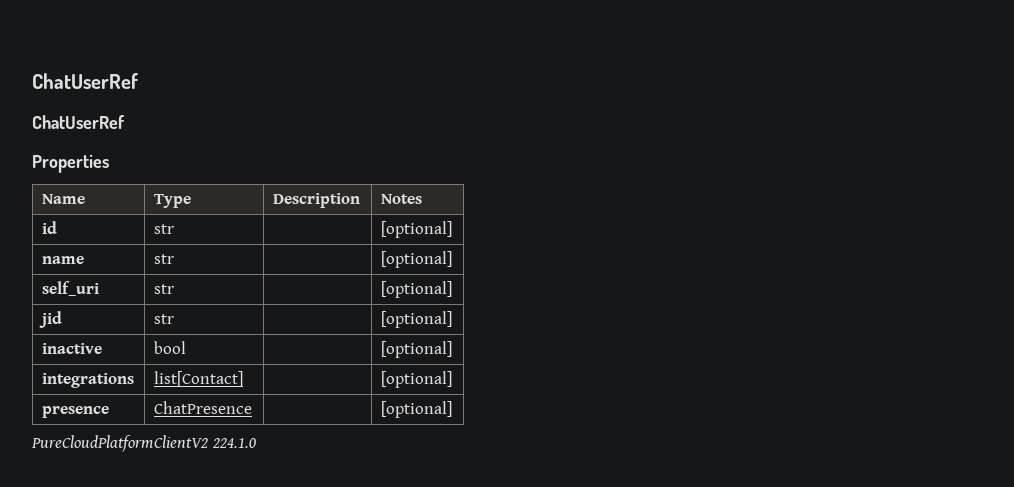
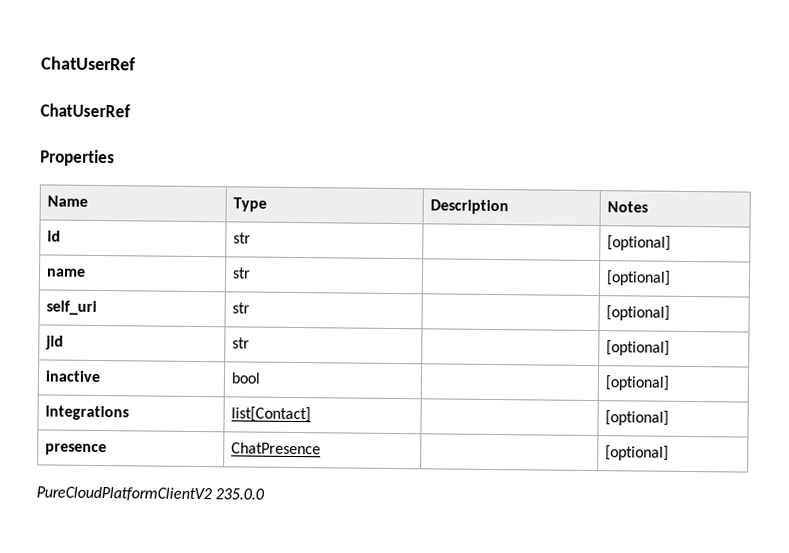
- PureCloudPlatformClientV2 224.1.0
+ PureCloudPlatformClientV2 235.0.0

